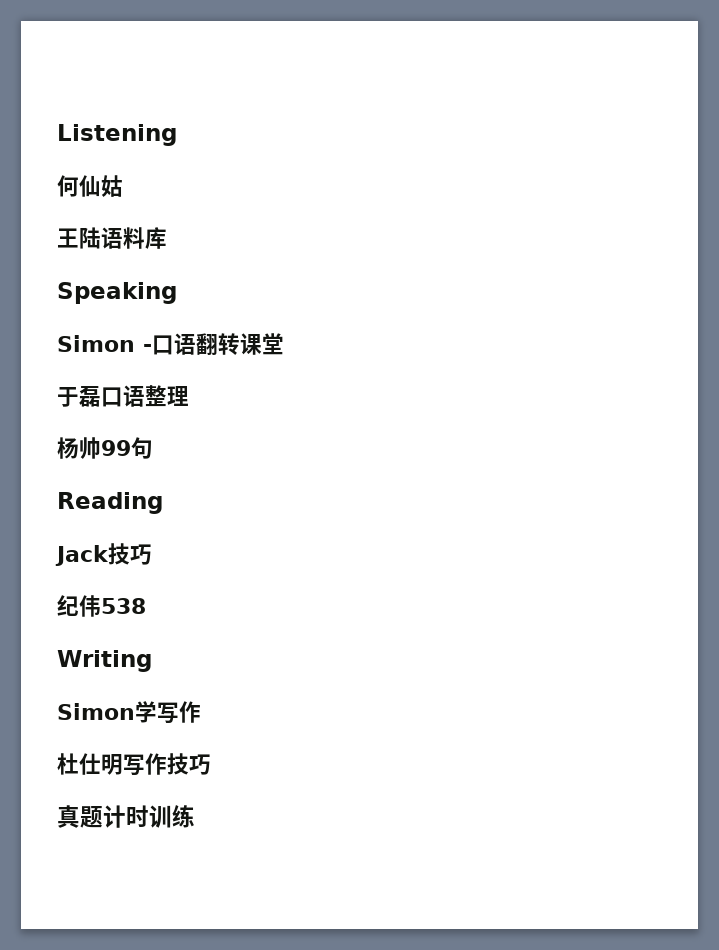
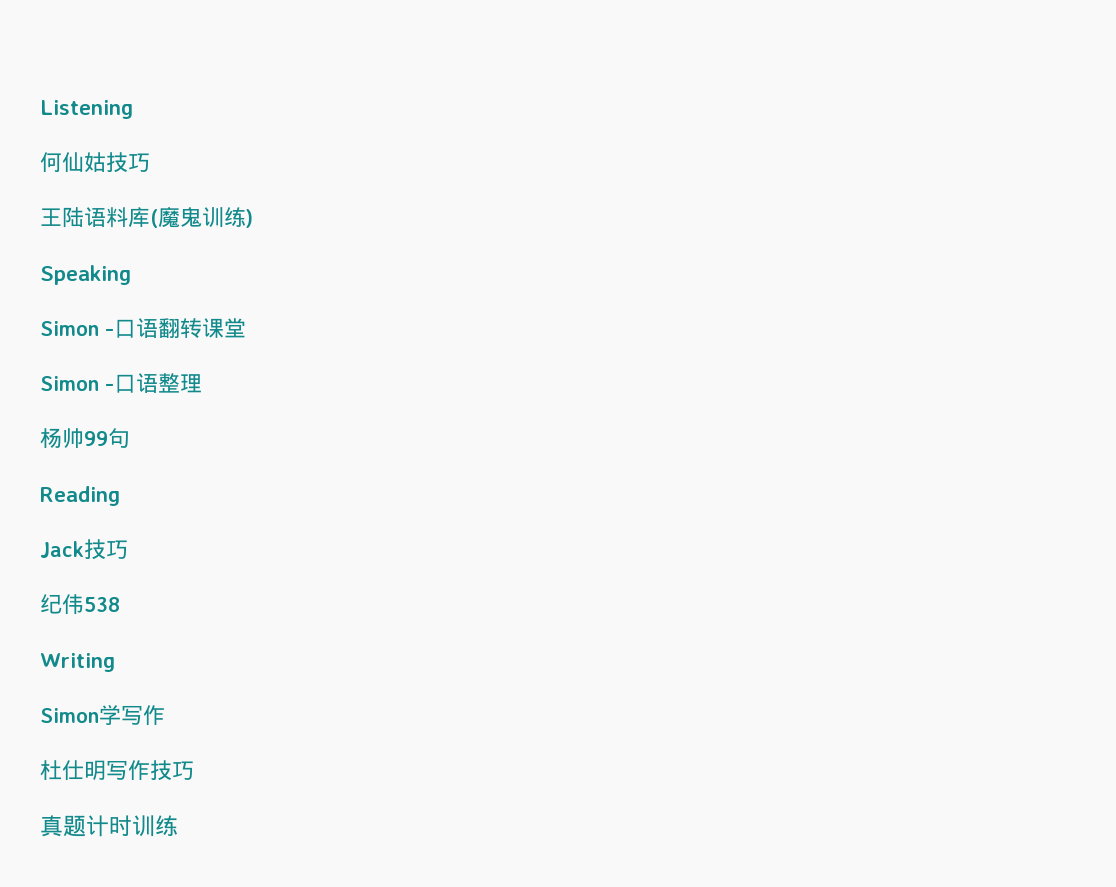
- 何仙姑
+ 何仙姑技巧
- 王陆语料库
+ 王陆语料库(魔鬼训练)
- 于磊口语整理
+ Simon -口语整理

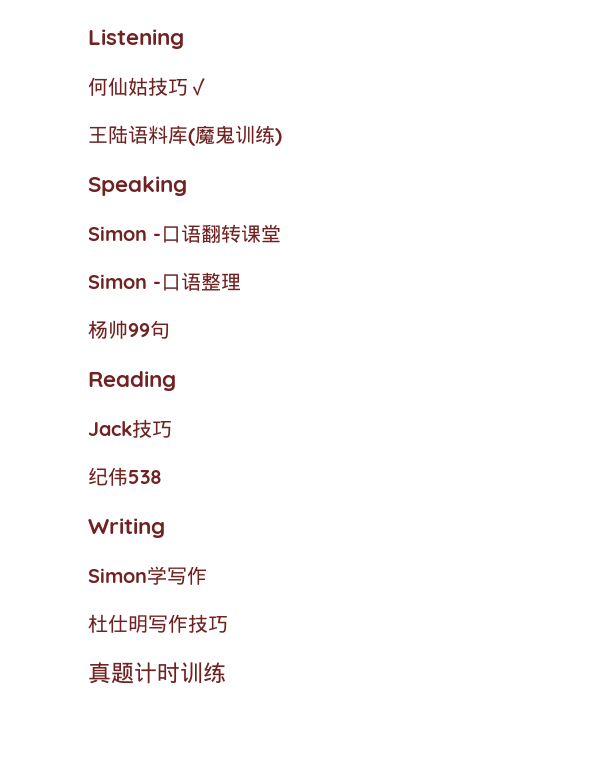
- 何仙姑技巧
+ 何仙姑技巧✓

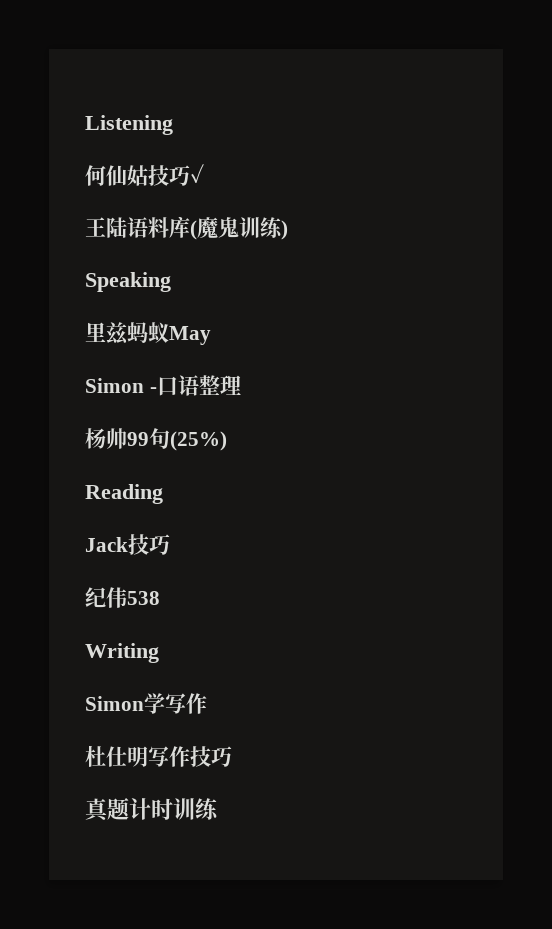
- Simon -口语翻转课堂
+ 里兹蚂蚁May
- 杨帅99句
+ 杨帅99句(25%)

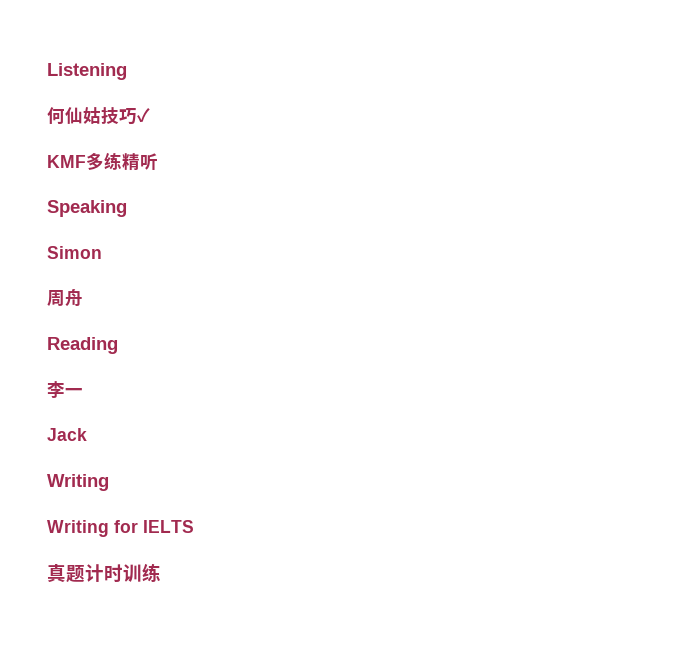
- 王陆语料库(魔鬼训练)
+ KMF多练精听
  Speaking
- 里兹蚂蚁May
- Simon -口语整理
- 杨帅99句(25%)
+ Simon
+ 周舟
+ 李一
- Jack技巧
- 纪伟538
+ Jack
  Writing
- Simon学写作
- 杜仕明写作技巧
+ Writing for IELTS

